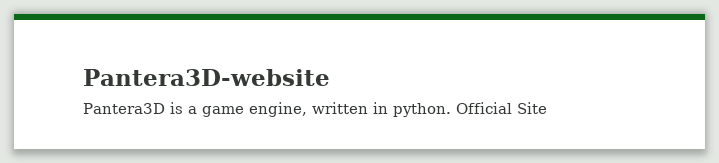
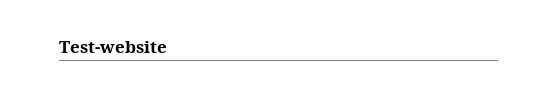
- Pantera3D-website
- Pantera3D is a game engine, written in python. Official Site
+ Test-website

